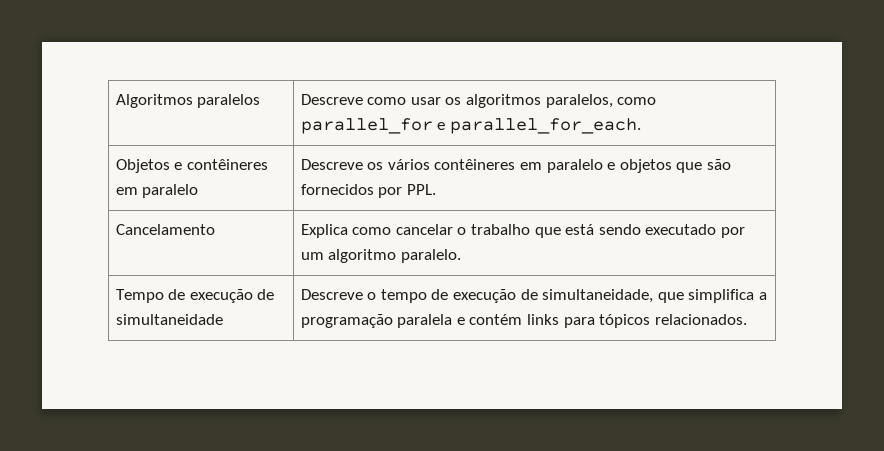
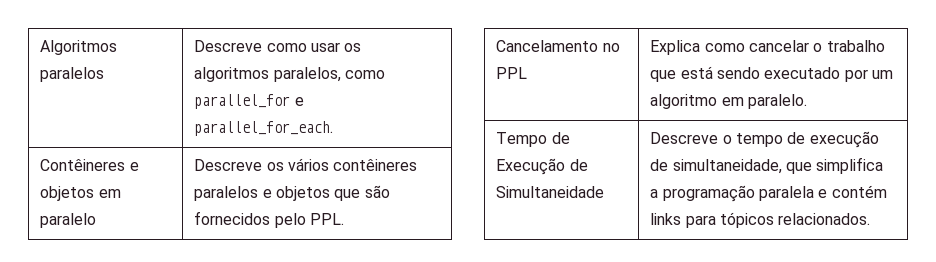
- Objetos e contêineres em paralelo | Descreve os vários contêineres em paralelo e objetos que são fornecidos por PPL.
+ Contêineres e objetos em paralelo | Descreve os vários contêineres paralelos e objetos que são fornecidos pelo PPL.
- Cancelamento | Explica como cancelar o trabalho que está sendo executado por um algoritmo paralelo.
+ Cancelamento no PPL | Explica como cancelar o trabalho que está sendo executado por um algoritmo em paralelo.
- Tempo de execução de simultaneidade | Descreve o tempo de execução de simultaneidade, que simplifica a programação paralela e contém links para tópicos relacionados.
+ Tempo de Execução de Simultaneidade | Descreve o tempo de execução de simultaneidade, que simplifica a programação paralela e contém links para tópicos relacionados.

